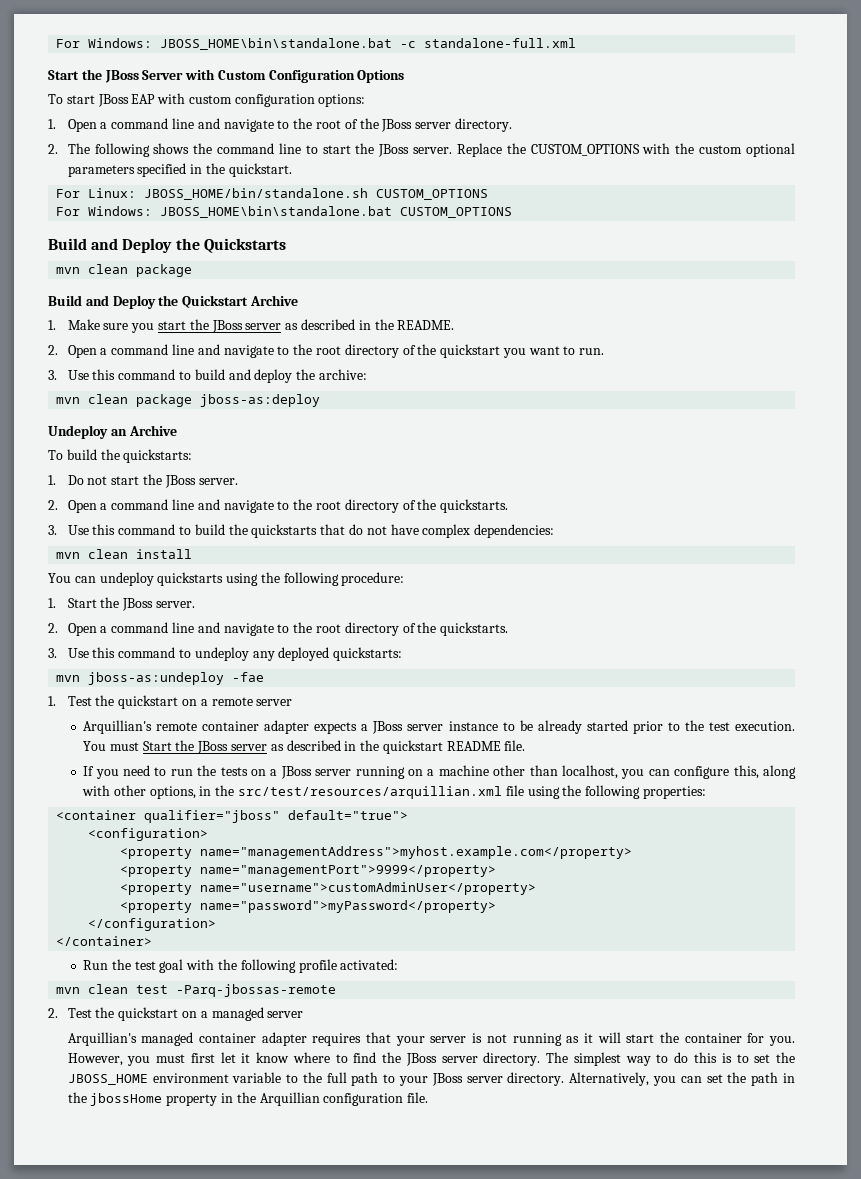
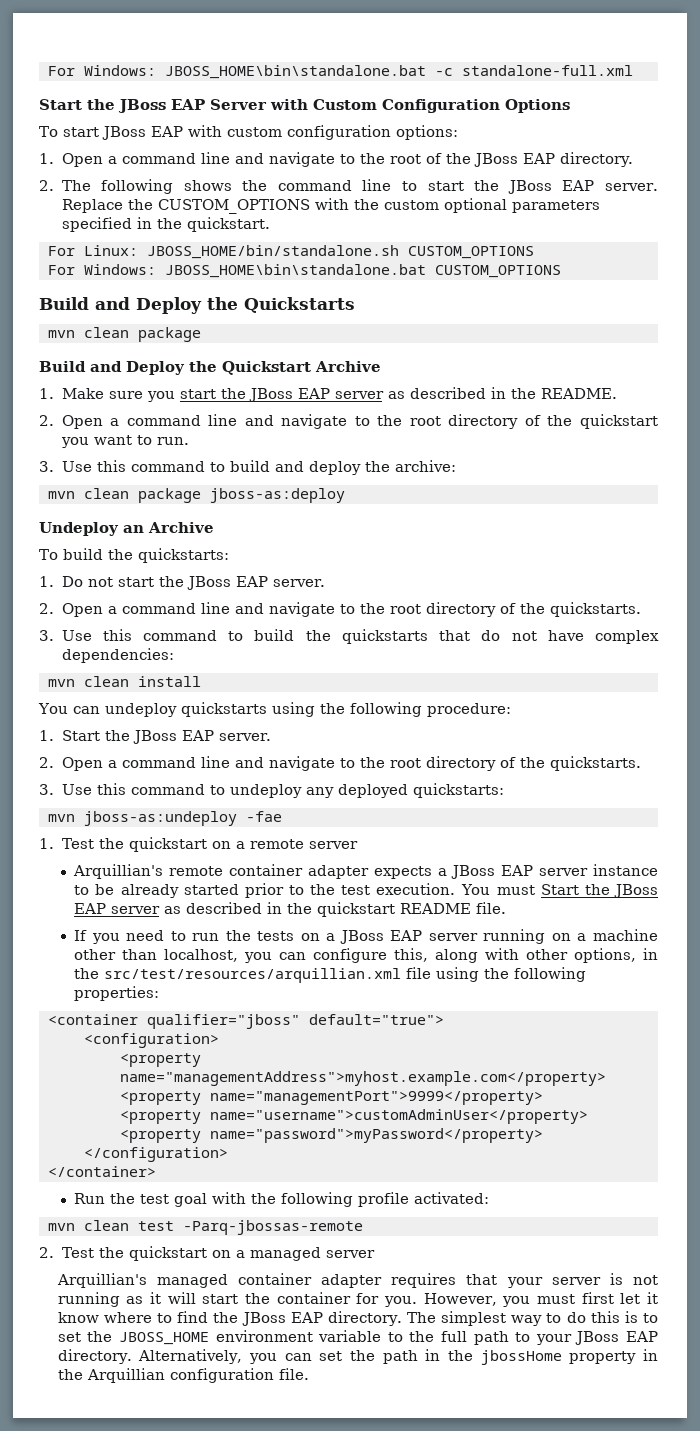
- Start the JBoss Server with Custom Configuration Options
+ Start the JBoss EAP Server with Custom Configuration Options
- 1. Open a command line and navigate to the root of the JBoss server directory.
+ 1. Open a command line and navigate to the root of the JBoss EAP directory.
- 2. The following shows the command line to start the JBoss server.
+ 2. The following shows the command line to start the JBoss EAP server.
- 1. Make sure you start the JBoss server as described in the README.
+ 1. Make sure you start the JBoss EAP server as described in the README.
- 1. Do not start the JBoss server.
+ 1. Do not start the JBoss EAP server.
- 1. Start the JBoss server.
+ 1. Start the JBoss EAP server.
- Arquillian's remote container adapter expects a JBoss server instance to be already started prior to the test execution.
+ Arquillian's remote container adapter expects a JBoss EAP server instance to be already started prior to the test execution.
- You must Start the JBoss server as described in the quickstart README file.
+ You must Start the JBoss EAP server as described in the quickstart README file.
- If you need to run the tests on a JBoss server running on a machine other than localhost, you can configure this, along with other options, in the src/test/resources/arquillian.xml file using the following properties:
+ If you need to run the tests on a JBoss EAP server running on a machine other than localhost, you can configure this, along with other options, in the src/test/resources/arquillian.xml file using the following properties:
- However, you must first let it know where to find the JBoss server directory.
+ However, you must first let it know where to find the JBoss EAP directory.
- The simplest way to do this is to set the JBOSS_HOME environment variable to the full path to your JBoss server directory.
+ The simplest way to do this is to set the JBOSS_HOME environment variable to the full path to your JBoss EAP directory.

